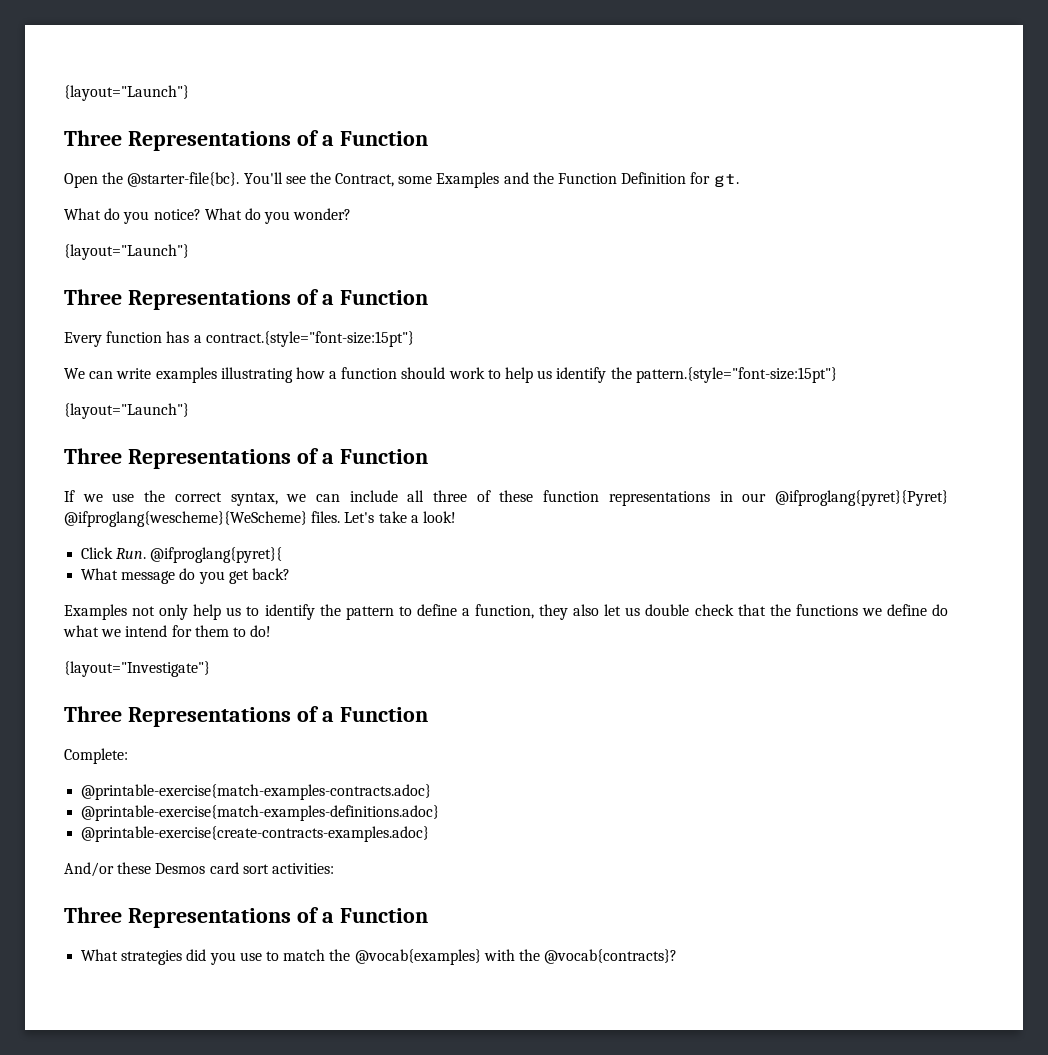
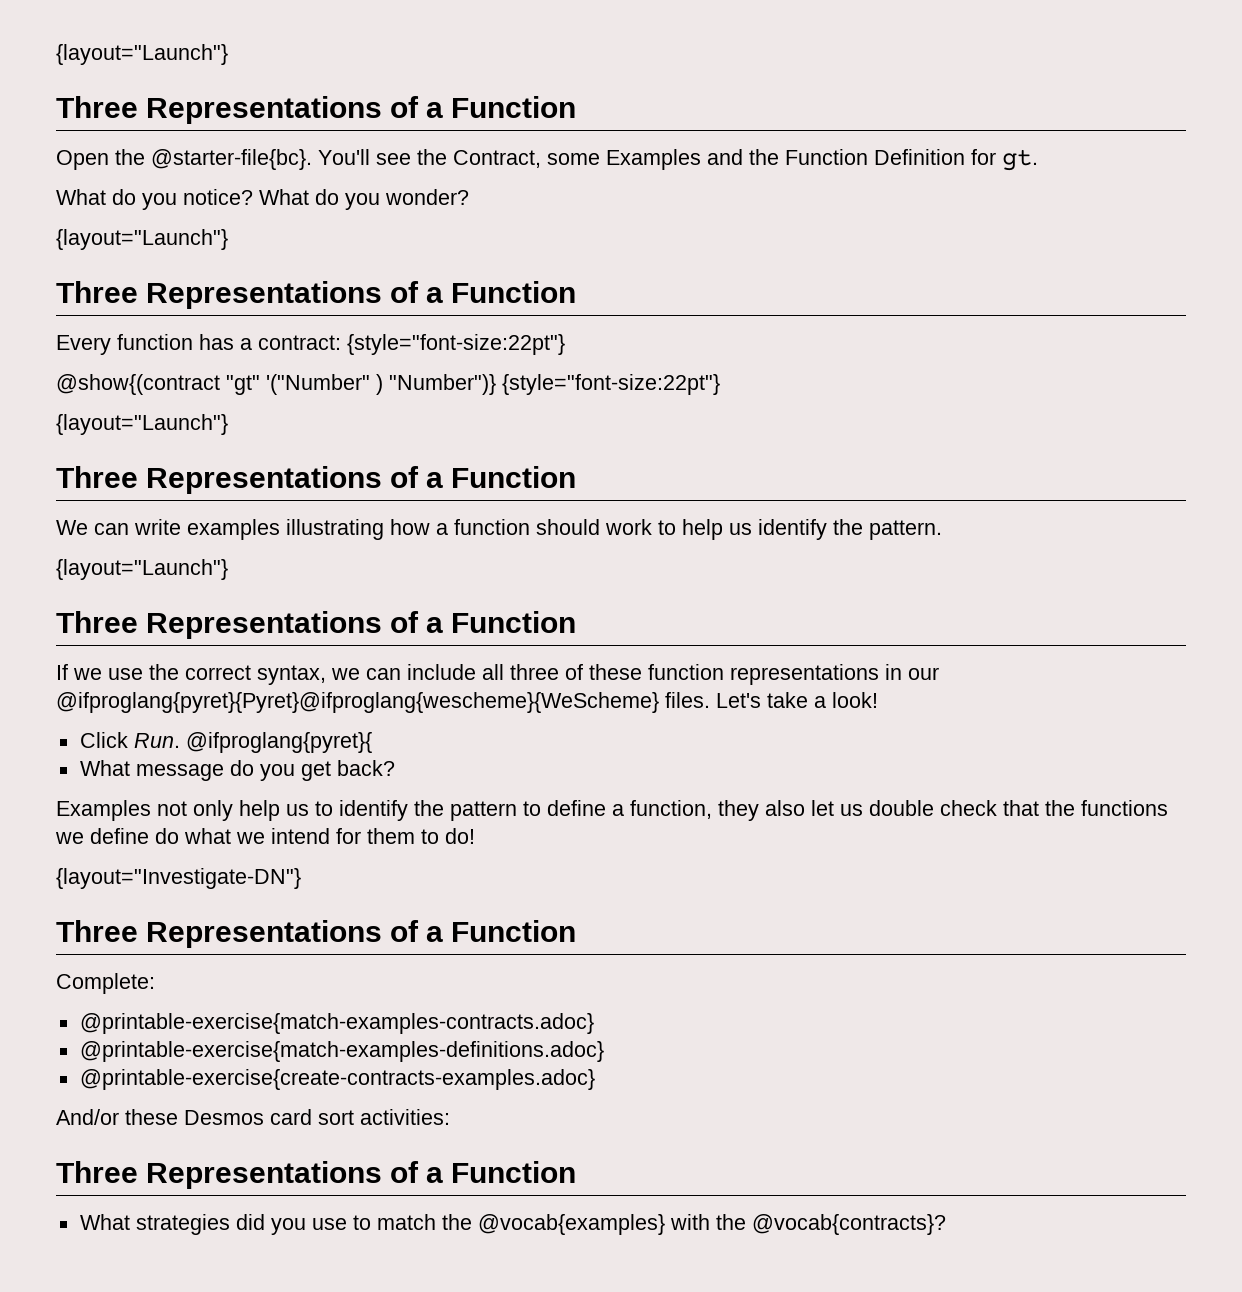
- Every function has a contract.{style="font-size:15pt"}
+ Every function has a contract: {style="font-size:22pt"}
+ @show{(contract "gt" '("Number" ) "Number")} {style="font-size:22pt"}
+ {layout="Launch"}
+ Three Representations of a Function
- We can write examples illustrating how a function should work to help us identify the pattern.{style="font-size:15pt"}
+ We can write examples illustrating how a function should work to help us identify the pattern.
- If we use the correct syntax, we can include all three of these function representations in our @ifproglang{pyret}{Pyret} @ifproglang{wescheme}{WeScheme} files.
+ If we use the correct syntax, we can include all three of these function representations in our @ifproglang{pyret}{Pyret}@ifproglang{wescheme}{WeScheme} files.
- {layout="Investigate"}
+ {layout="Investigate-DN"}

